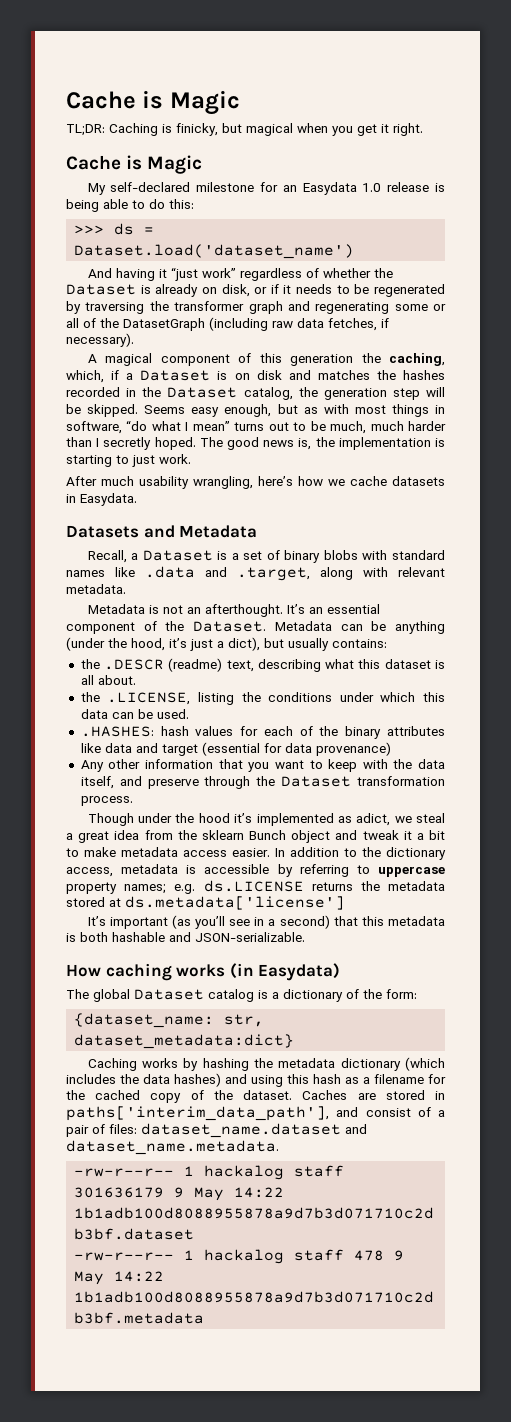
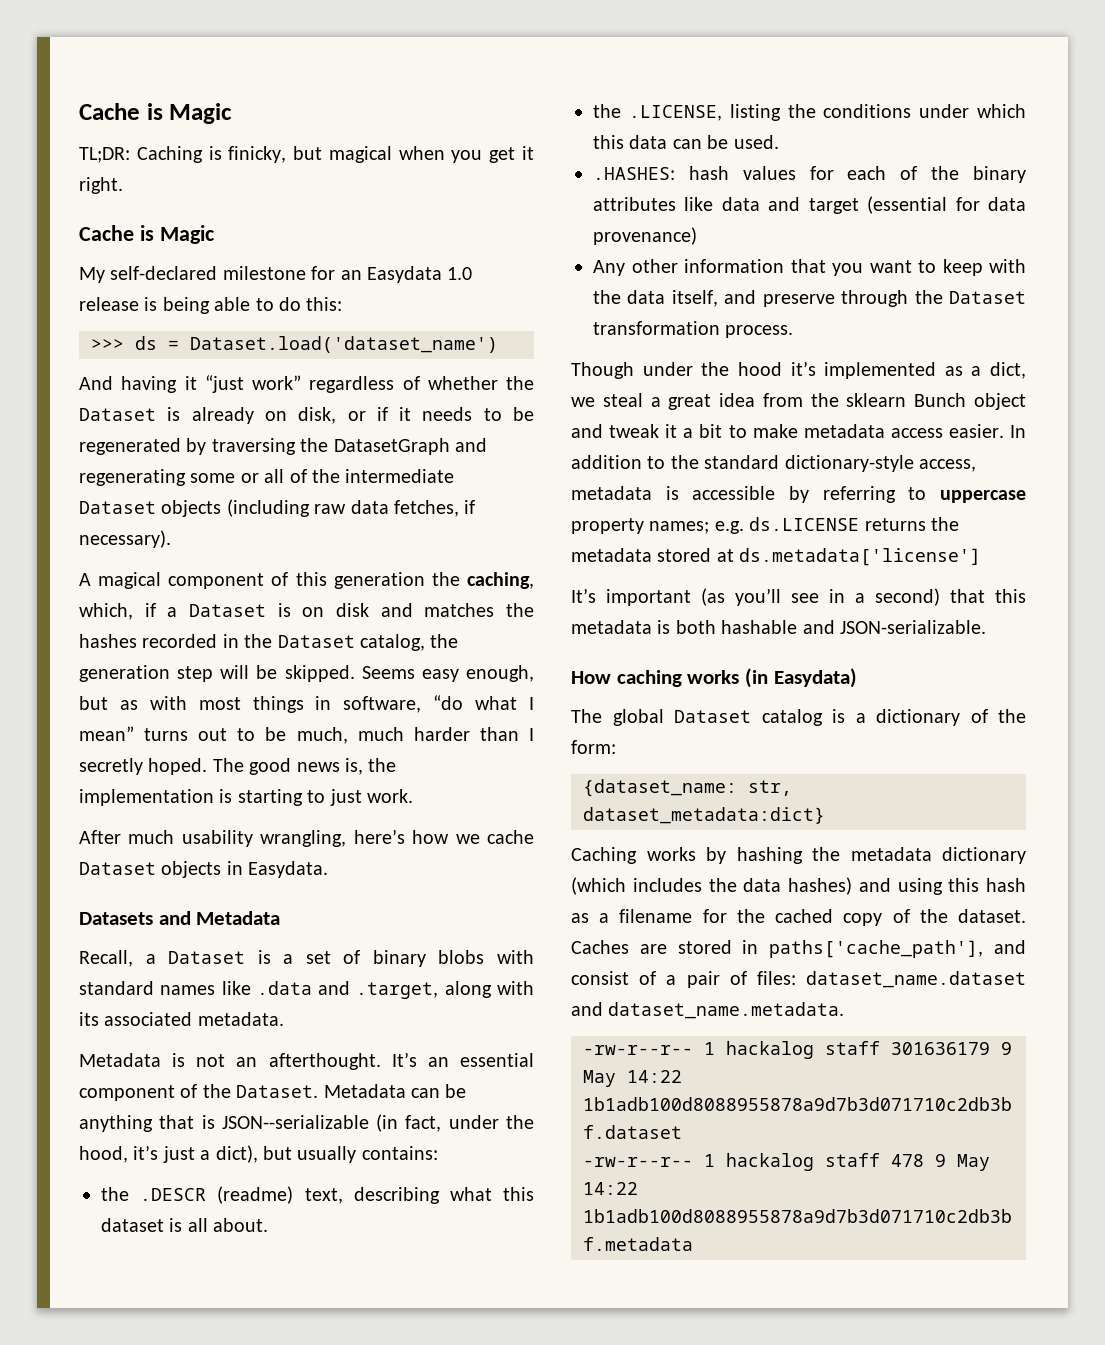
- And having it “just work” regardless of whether the Dataset is already on disk, or if it needs to be regenerated by traversing the transformer graph and regenerating some or all of the DatasetGraph (including raw data fetches, if necessary).
+ And having it “just work” regardless of whether the Dataset is already on disk, or if it needs to be regenerated by traversing the DatasetGraph and regenerating some or all of the intermediate Dataset objects (including raw data fetches, if necessary).
- After much usability wrangling, here’s how we cache datasets in Easydata.
+ After much usability wrangling, here’s how we cache Dataset objects in Easydata.
- Recall, a Dataset is a set of binary blobs with standard names like .data and .target, along with relevant metadata.
+ Recall, a Dataset is a set of binary blobs with standard names like .data and .target, along with its associated metadata.
- Metadata can be anything (under the hood, it’s just a dict), but usually contains:
+ Metadata can be anything that is JSON--serializable (in fact, under the hood, it’s just a dict), but usually contains:
- Though under the hood it’s implemented as adict, we steal a great idea from the sklearn Bunch object and tweak it a bit to make metadata access easier.
+ Though under the hood it’s implemented as a dict, we steal a great idea from the sklearn Bunch object and tweak it a bit to make metadata access easier.
- In addition to the dictionary access, metadata is accessible by referring to uppercase property names; e.g. ds.LICENSE returns the metadata stored at ds.metadata['license']
+ In addition to the standard dictionary-style access, metadata is accessible by referring to uppercase property names; e.g. ds.LICENSE returns the metadata stored at ds.metadata['license']
- Caches are stored in paths['interim_data_path'], and consist of a pair of files: dataset_name.dataset and dataset_name.metadata.
+ Caches are stored in paths['cache_path'], and consist of a pair of files: dataset_name.dataset and dataset_name.metadata.

